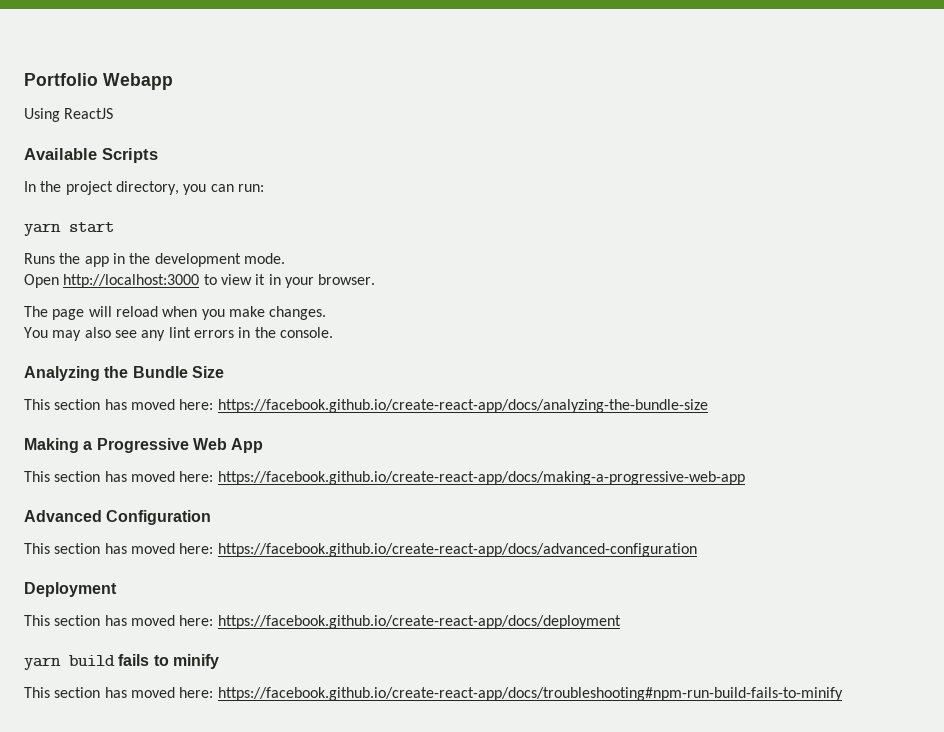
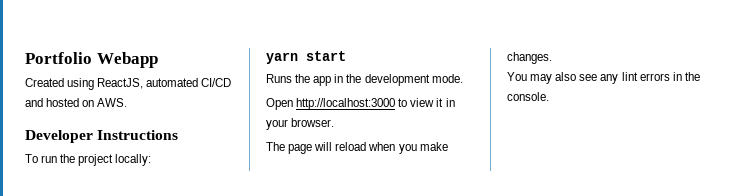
- Using ReactJS
- Available Scripts
- In the project directory, you can run:
+ Created using ReactJS, automated CI/CD and hosted on AWS.
+ Developer Instructions
+ To run the project locally:
- Analyzing the Bundle Size
- This section has moved here: https://facebook.github.io/create-react-app/docs/analyzing-the-bundle-size
- Making a Progressive Web App
- This section has moved here: https://facebook.github.io/create-react-app/docs/making-a-progressive-web-app
- Advanced Configuration
- This section has moved here: https://facebook.github.io/create-react-app/docs/advanced-configuration
- Deployment
- This section has moved here: https://facebook.github.io/create-react-app/docs/deployment
- yarn build fails to minify
- This section has moved here: https://facebook.github.io/create-react-app/docs/troubleshooting#npm-run-build-fails-to-minify

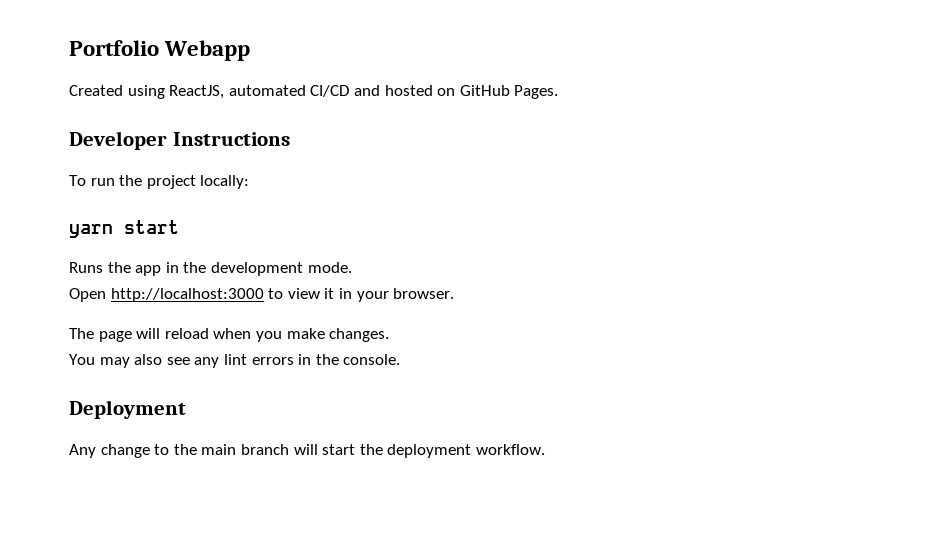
- Created using ReactJS, automated CI/CD and hosted on AWS.
+ Created using ReactJS, automated CI/CD and hosted on GitHub Pages.
+ Deployment
+ Any change to the main branch will start the deployment workflow.

